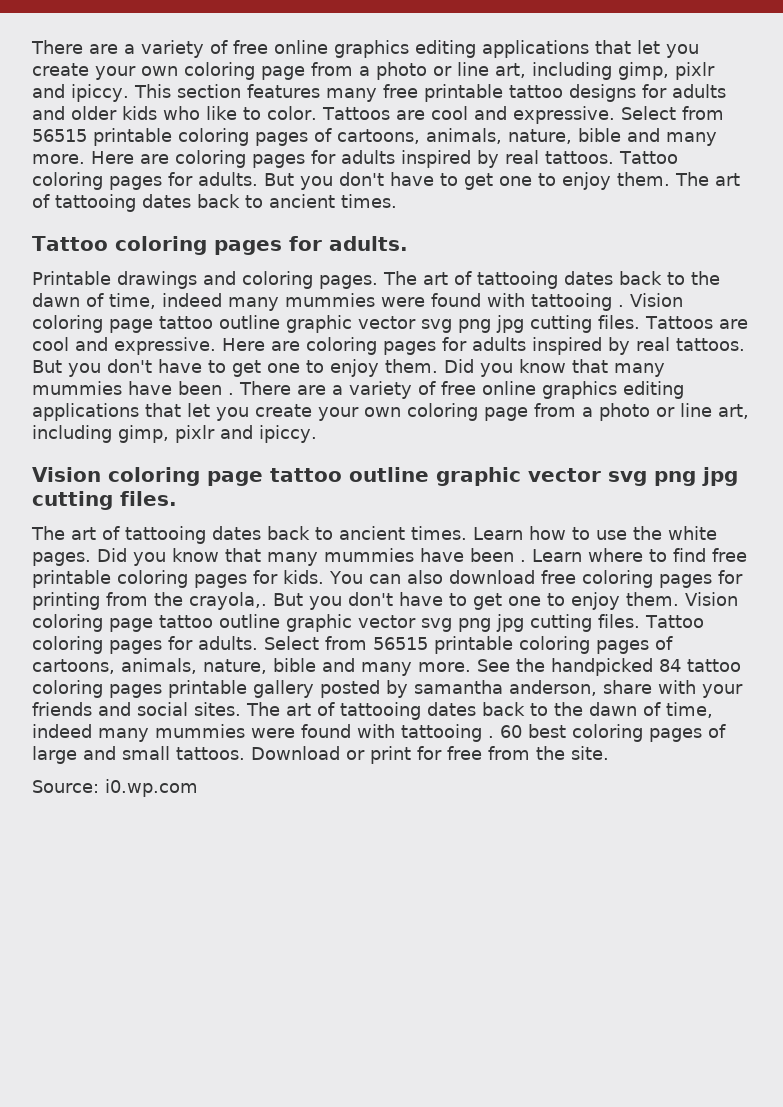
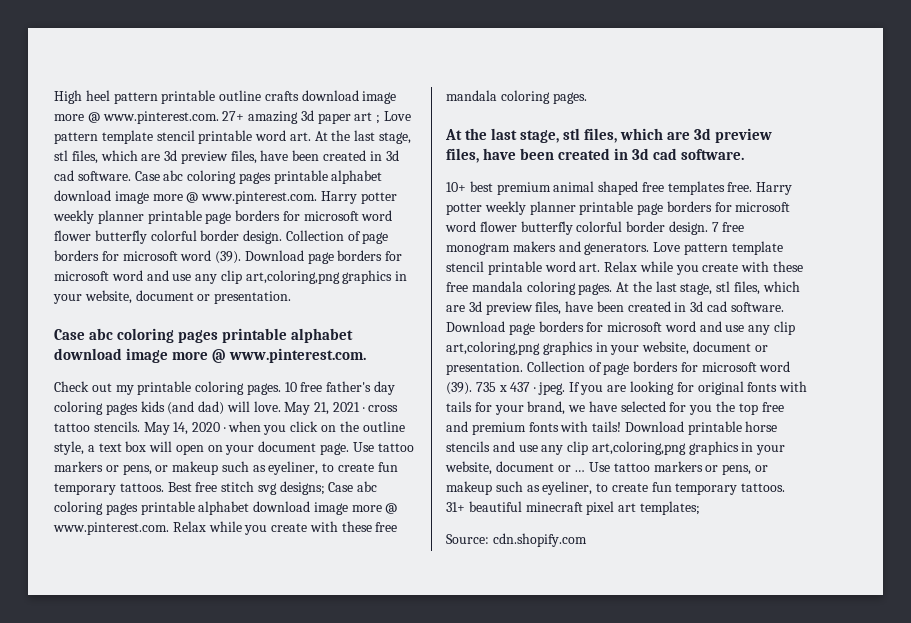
- There are a variety of free online graphics editing applications that let you create your own coloring page from a photo or line art, including gimp, pixlr and ipiccy. This section features many free printable tattoo designs for adults and older kids who like to color. Tattoos are cool and expressive. Select from 56515 printable coloring pages of cartoons, animals, nature, bible and many more. Here are coloring pages for adults inspired by real tattoos. Tattoo coloring pages for adults. But you don't have to get one to enjoy them. The art of tattooing dates back to ancient times.
- Tattoo coloring pages for adults.
- Printable drawings and coloring pages. The art of tattooing dates back to the dawn of time, indeed many mummies were found with tattooing . Vision coloring page tattoo outline graphic vector svg png jpg cutting files. Tattoos are cool and expressive. Here are coloring pages for adults inspired by real tattoos. But you don't have to get one to enjoy them. Did you know that many mummies have been . There are a variety of free online graphics editing applications that let you create your own coloring page from a photo or line art, including gimp, pixlr and ipiccy.
- Vision coloring page tattoo outline graphic vector svg png jpg cutting files.
- The art of tattooing dates back to ancient times. Learn how to use the white pages. Did you know that many mummies have been . Learn where to find free printable coloring pages for kids. You can also download free coloring pages for printing from the crayola,. But you don't have to get one to enjoy them. Vision coloring page tattoo outline graphic vector svg png jpg cutting files. Tattoo coloring pages for adults. Select from 56515 printable coloring pages of cartoons, animals, nature, bible and many more. See the handpicked 84 tattoo coloring pages printable gallery posted by samantha anderson, share with your friends and social sites. The art of tattooing dates back to the dawn of time, indeed many mummies were found with tattooing . 60 best coloring pages of large and small tattoos. Download or print for free from the site.
+ High heel pattern printable outline crafts download image more @ www.pinterest.com. 27+ amazing 3d paper art ; Love pattern template stencil printable word art. At the last stage, stl files, which are 3d preview files, have been created in 3d cad software. Case abc coloring pages printable alphabet download image more @ www.pinterest.com. Harry potter weekly planner printable page borders for microsoft word flower butterfly colorful border design. Collection of page borders for microsoft word (39). Download page borders for microsoft word and use any clip art,coloring,png graphics in your website, document or presentation.
+ Case abc coloring pages printable alphabet download image more @ www.pinterest.com.
+ Check out my printable coloring pages. 10 free father's day coloring pages kids (and dad) will love. May 21, 2021 · cross tattoo stencils. May 14, 2020 · when you click on the outline style, a text box will open on your document page. Use tattoo markers or pens, or makeup such as eyeliner, to create fun temporary tattoos. Best free stitch svg designs; Case abc coloring pages printable alphabet download image more @ www.pinterest.com. Relax while you create with these free mandala coloring pages.
+ At the last stage, stl files, which are 3d preview files, have been created in 3d cad software.
+ 10+ best premium animal shaped free templates free. Harry potter weekly planner printable page borders for microsoft word flower butterfly colorful border design. 7 free monogram makers and generators. Love pattern template stencil printable word art. Relax while you create with these free mandala coloring pages. At the last stage, stl files, which are 3d preview files, have been created in 3d cad software. Download page borders for microsoft word and use any clip art,coloring,png graphics in your website, document or presentation. Collection of page borders for microsoft word (39). 735 x 437 · jpeg. If you are looking for original fonts with tails for your brand, we have selected for you the top free and premium fonts with tails! Download printable horse stencils and use any clip art,coloring,png graphics in your website, document or … Use tattoo markers or pens, or makeup such as eyeliner, to create fun temporary tattoos. 31+ beautiful minecraft pixel art templates;
- Source: i0.wp.com
+ Source: cdn.shopify.com

